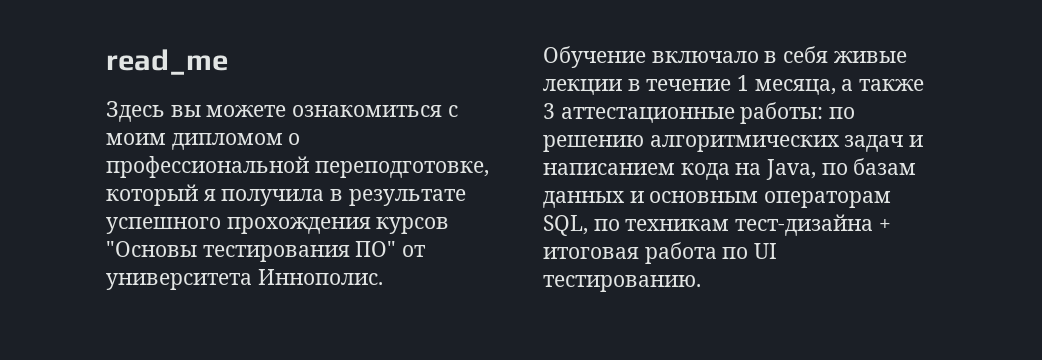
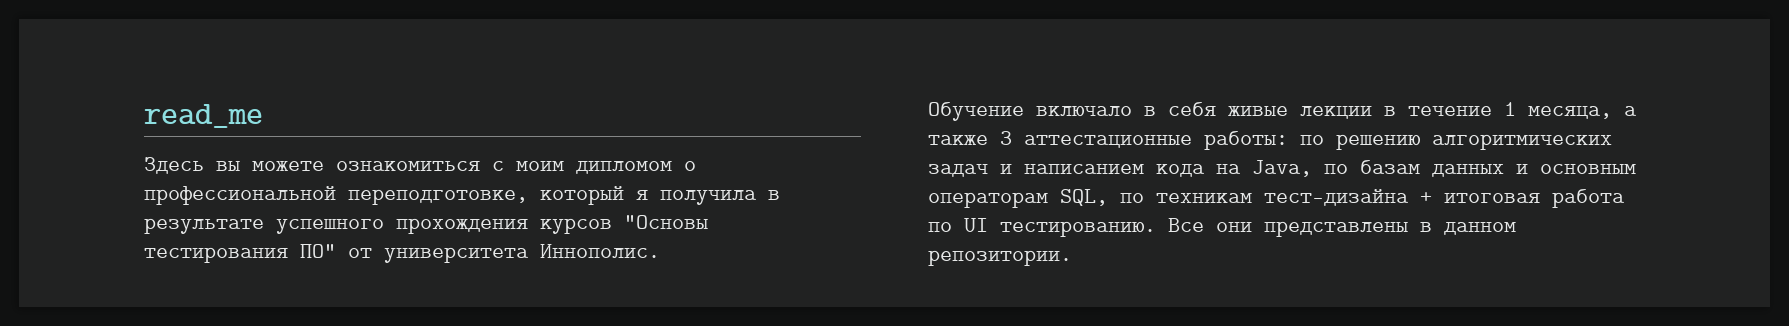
+ Все они представлены в данном репозитории.

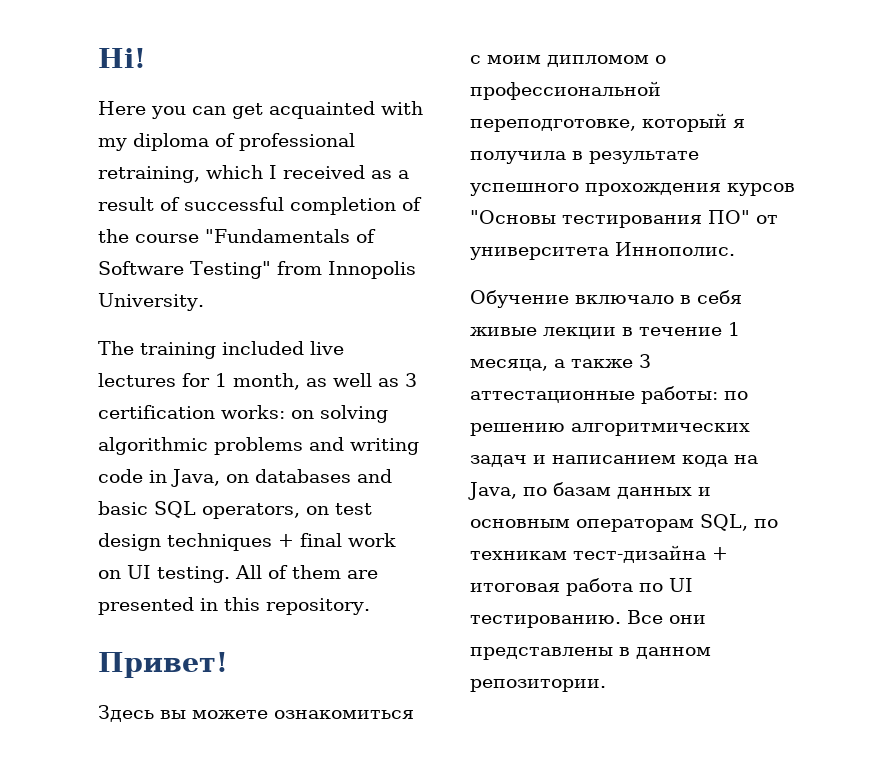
- read_me
+ Hi!
+ Here you can get acquainted with my diploma of professional retraining, which I received as a result of successful completion of the course "Fundamentals of Software Testing" from Innopolis University.
+ The training included live lectures for 1 month, as well as 3 certification works: on solving algorithmic problems and writing code in Java, on databases and basic SQL operators, on test design techniques + final work on UI testing. All of them are presented in this repository.
+ Привет!

